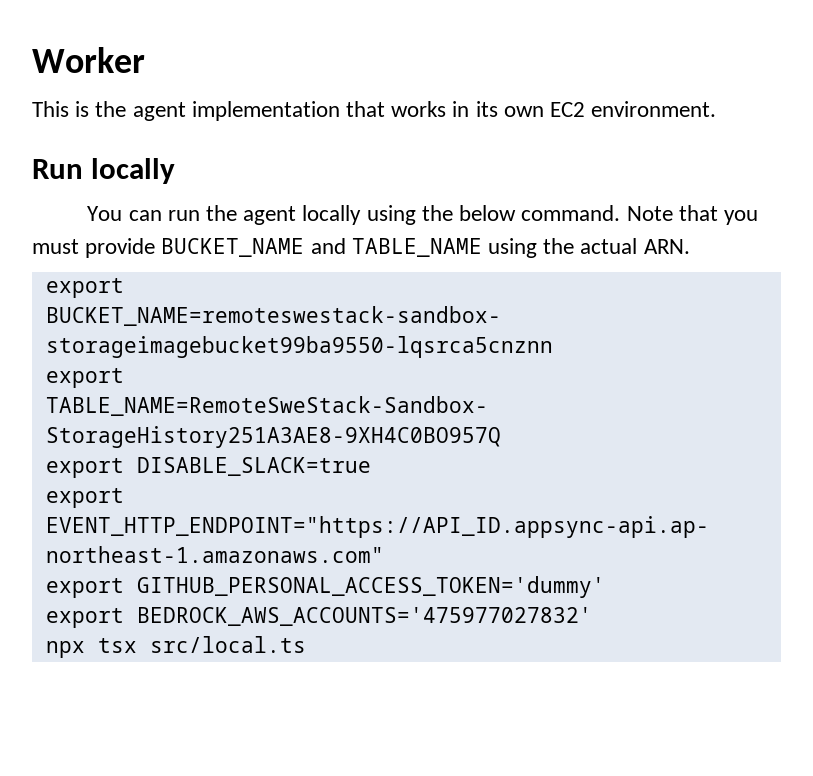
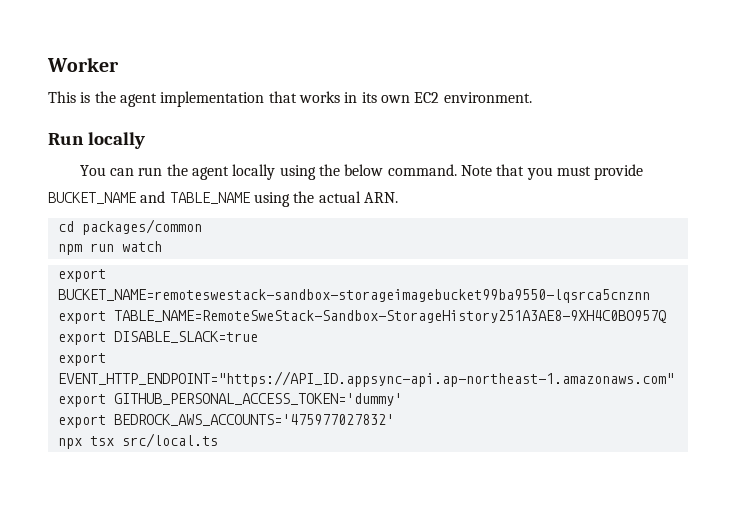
+ cd packages/common
+ npm run watch

